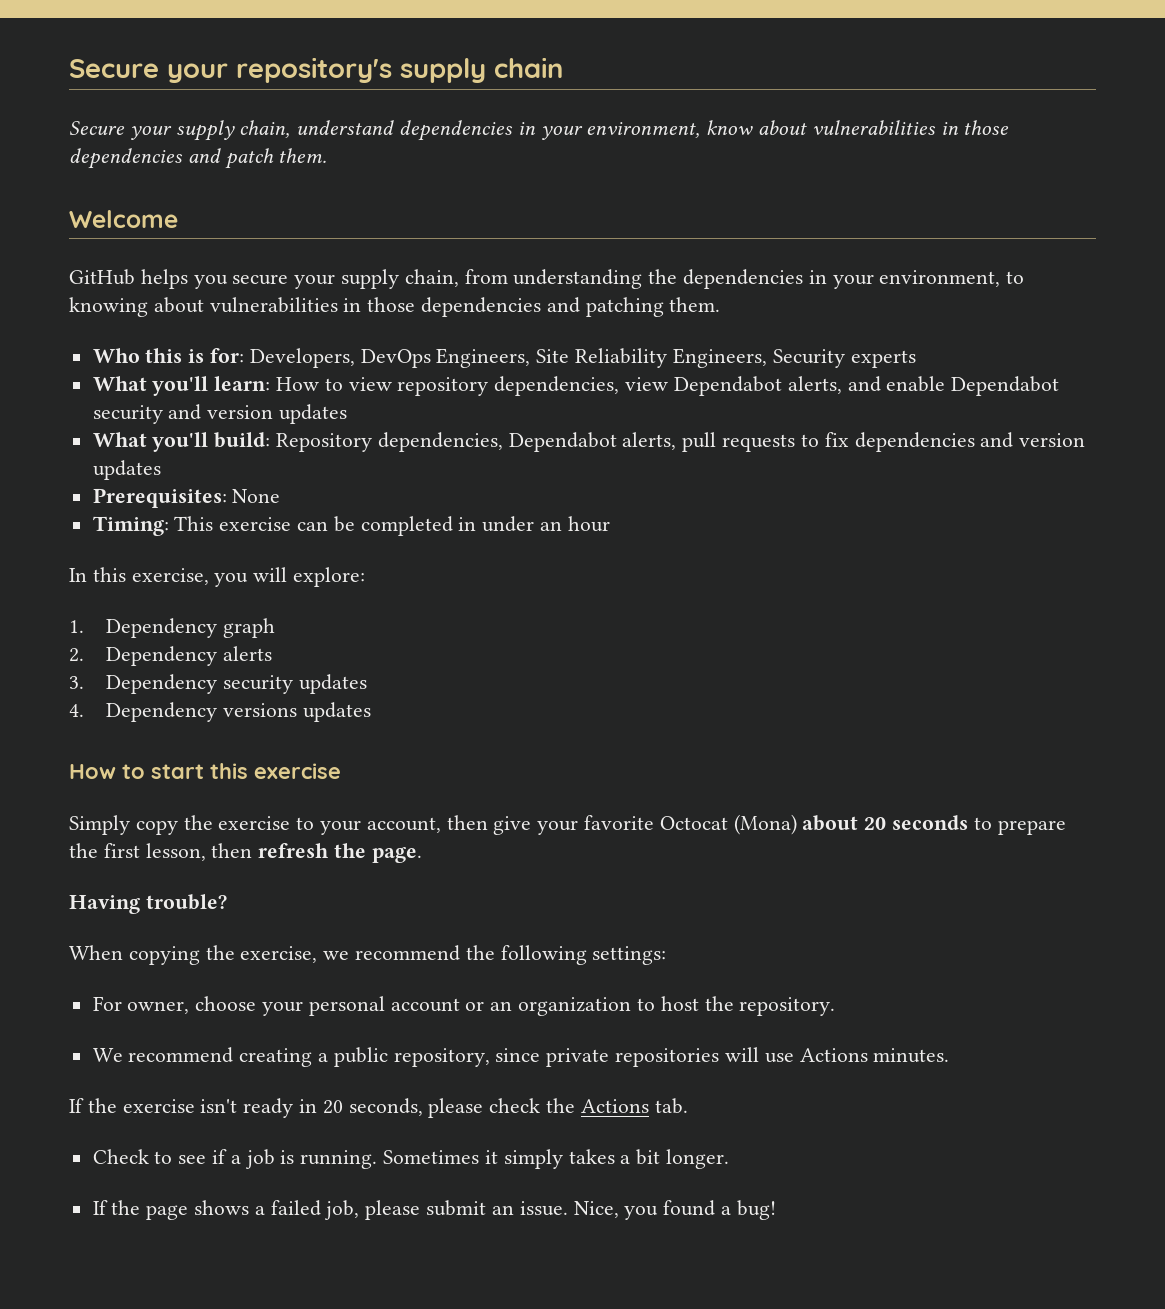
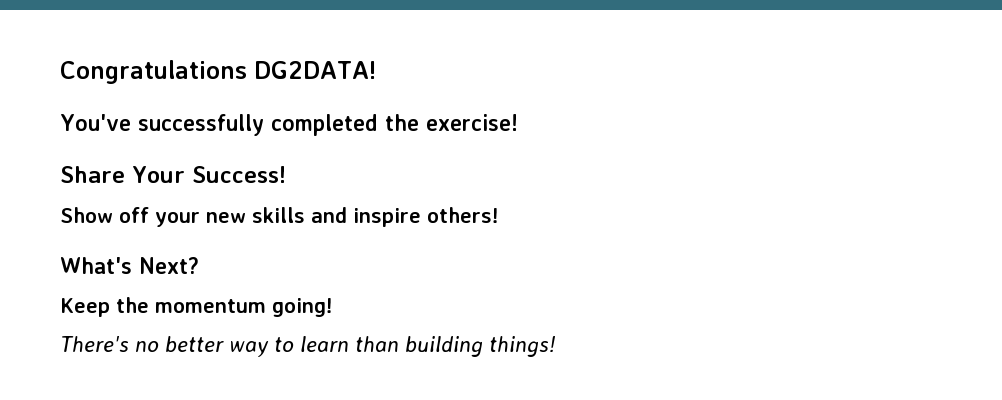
- Secure your repository's supply chain
- Secure your supply chain, understand dependencies in your environment, know about vulnerabilities in those dependencies and patch them.
- Welcome
- GitHub helps you secure your supply chain, from understanding the dependencies in your environment, to knowing about vulnerabilities in those dependencies and patching them.
- Who this is for: Developers, DevOps Engineers, Site Reliability Engineers, Security experts
- What you'll learn: How to view repository dependencies, view Dependabot alerts, and enable Dependabot security and version updates
- What you'll build: Repository dependencies, Dependabot alerts, pull requests to fix dependencies and version updates
- Prerequisites: None
- Timing: This exercise can be completed in under an hour
- In this exercise, you will explore:
- 1. Dependency graph
- 2. Dependency alerts
- 3. Dependency security updates
- 4. Dependency versions updates
- How to start this exercise
- Simply copy the exercise to your account, then give your favorite Octocat (Mona) about 20 seconds to prepare the first lesson, then refresh the page.
- Having trouble?
- When copying the exercise, we recommend the following settings:
- For owner, choose your personal account or an organization to host the repository.
- We recommend creating a public repository, since private repositories will use Actions minutes.
- If the exercise isn't ready in 20 seconds, please check the Actions tab.
- Check to see if a job is running. Sometimes it simply takes a bit longer.
- If the page shows a failed job, please submit an issue. Nice, you found a bug!
+ Congratulations DG2DATA!
+ You've successfully completed the exercise!
+ Share Your Success!
+ Show off your new skills and inspire others!
+ What's Next?
+ Keep the momentum going!
+ There's no better way to learn than building things!

